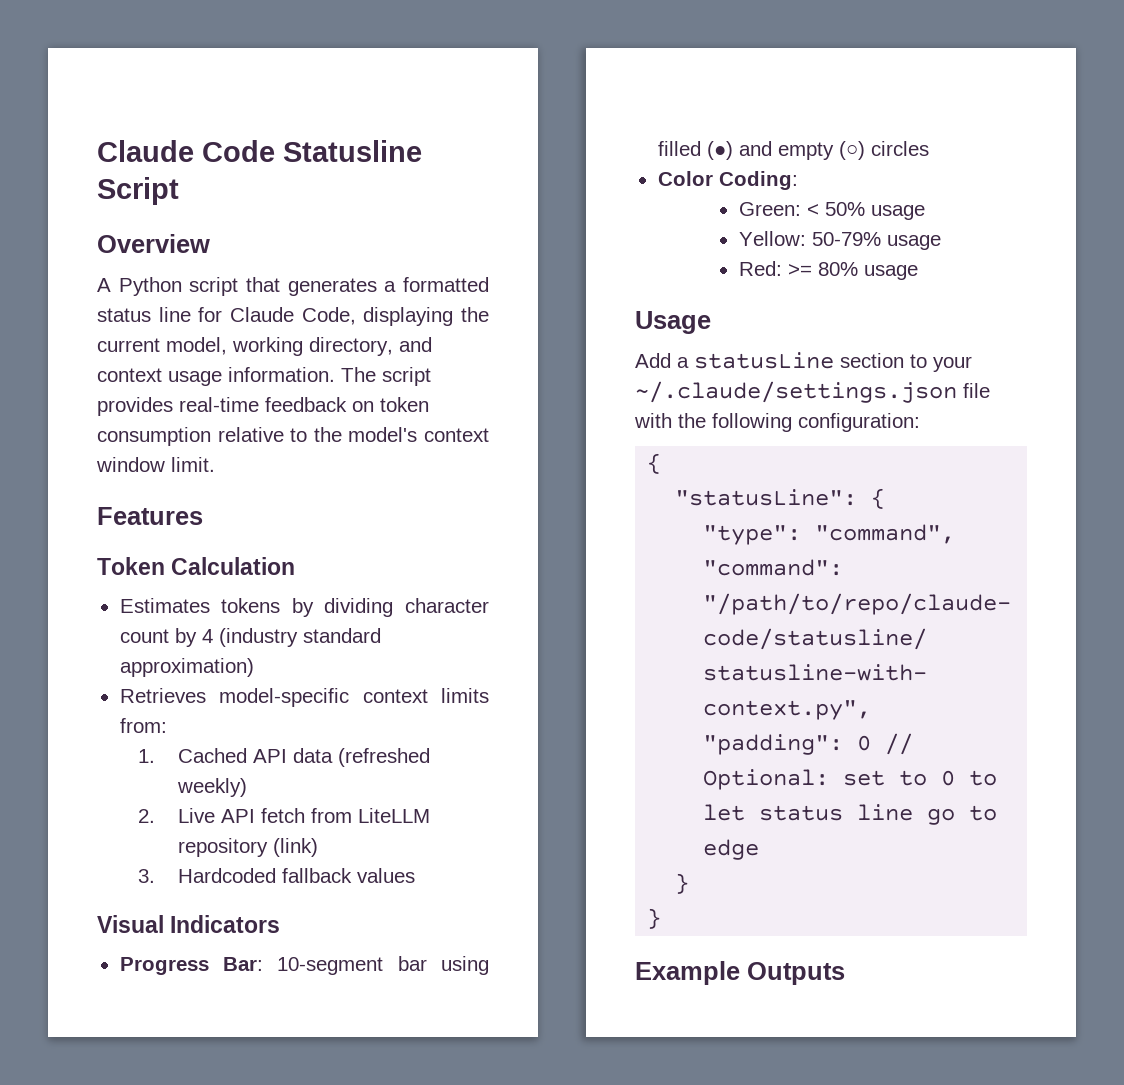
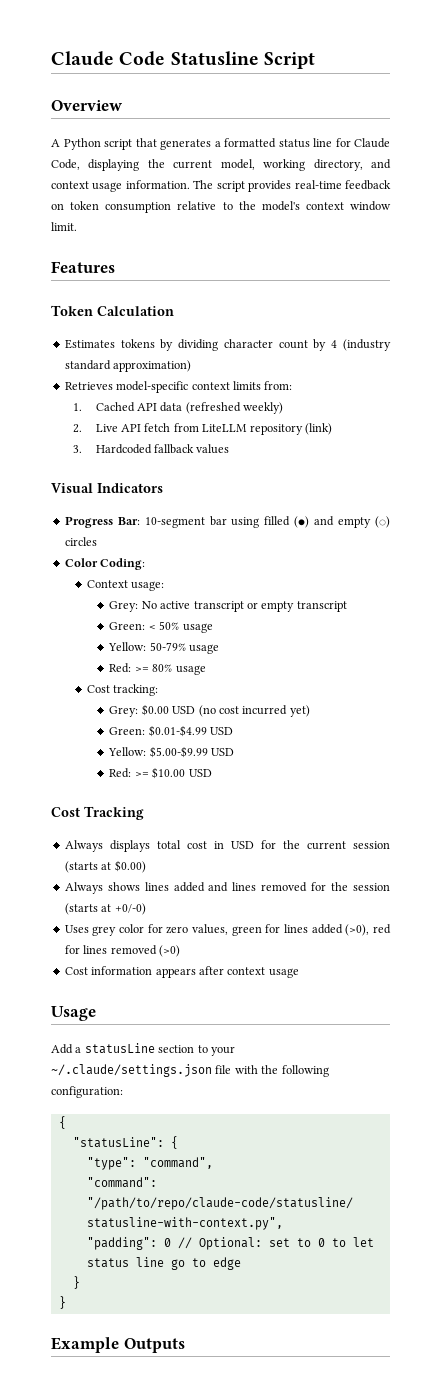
+ Context usage:
+ Grey: No active transcript or empty transcript
+ Cost tracking:
+ Grey: $0.00 USD (no cost incurred yet)
+ Green: $0.01-$4.99 USD
+ Yellow: $5.00-$9.99 USD
+ Red: >= $10.00 USD
+ Cost Tracking
+ Always displays total cost in USD for the current session (starts at $0.00)
+ Always shows lines added and lines removed for the session (starts at +0/-0)
+ Uses grey color for zero values, green for lines added (>0), red for lines removed (>0)
+ Cost information appears after context usage

